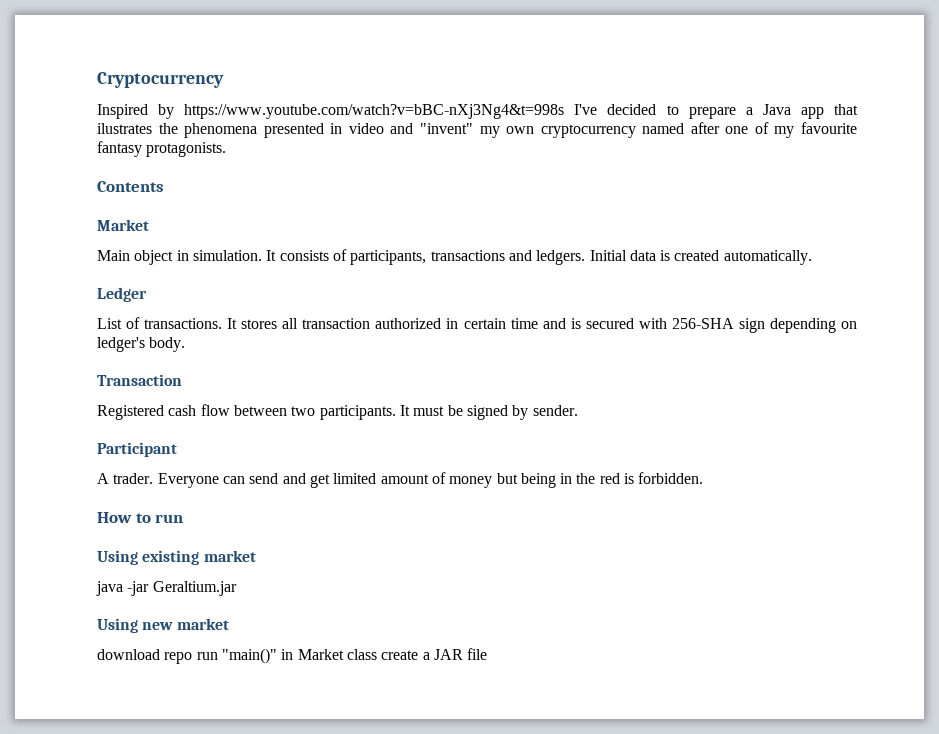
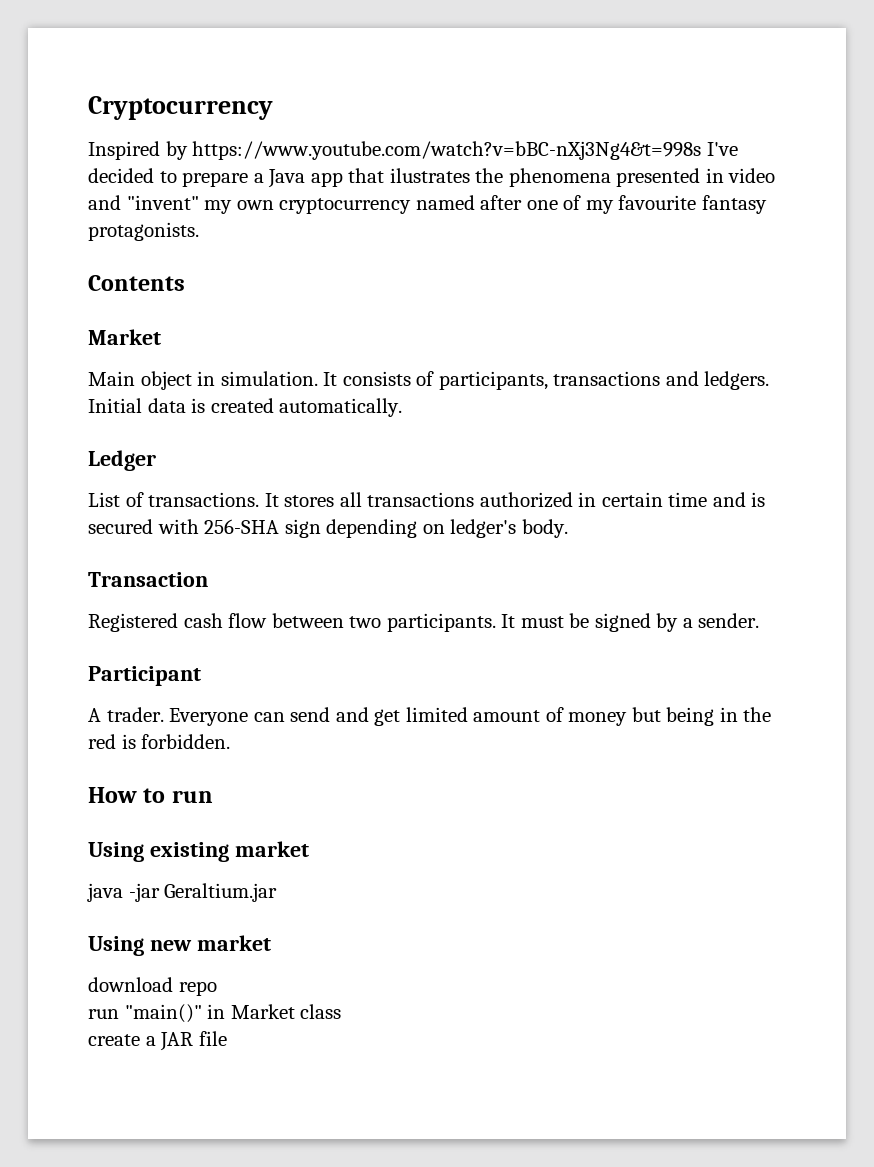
- It stores all transaction authorized in certain time and is secured with 256-SHA sign depending on ledger's body.
+ It stores all transactions authorized in certain time and is secured with 256-SHA sign depending on ledger's body.
- It must be signed by sender.
+ It must be signed by a sender.
- download repo run "main()" in Market class create a JAR file
+ download repo
+ run "main()" in Market class
+ create a JAR file

